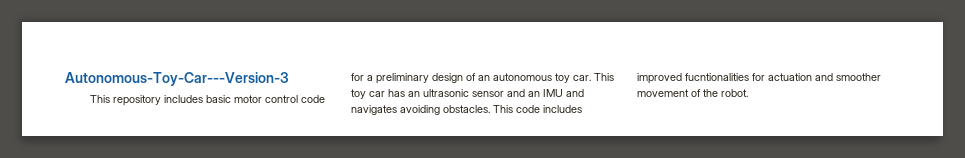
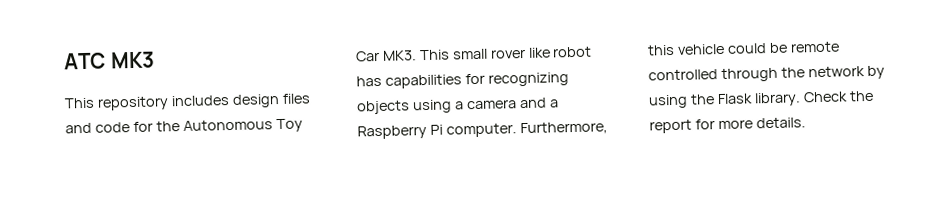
- Autonomous-Toy-Car---Version-3
+ ATC MK3
- This repository includes basic motor control code for a preliminary design of an autonomous toy car. This toy car has an ultrasonic sensor and an IMU and navigates avoiding obstacles. This code includes improved fucntionalities for actuation and smoother movement of the robot.
+ This repository includes design files and code for the Autonomous Toy Car MK3. This small rover like robot has capabilities for recognizing objects using a camera and a Raspberry Pi computer. Furthermore, this vehicle could be remote controlled through the network by using the Flask library. Check the report for more details.

